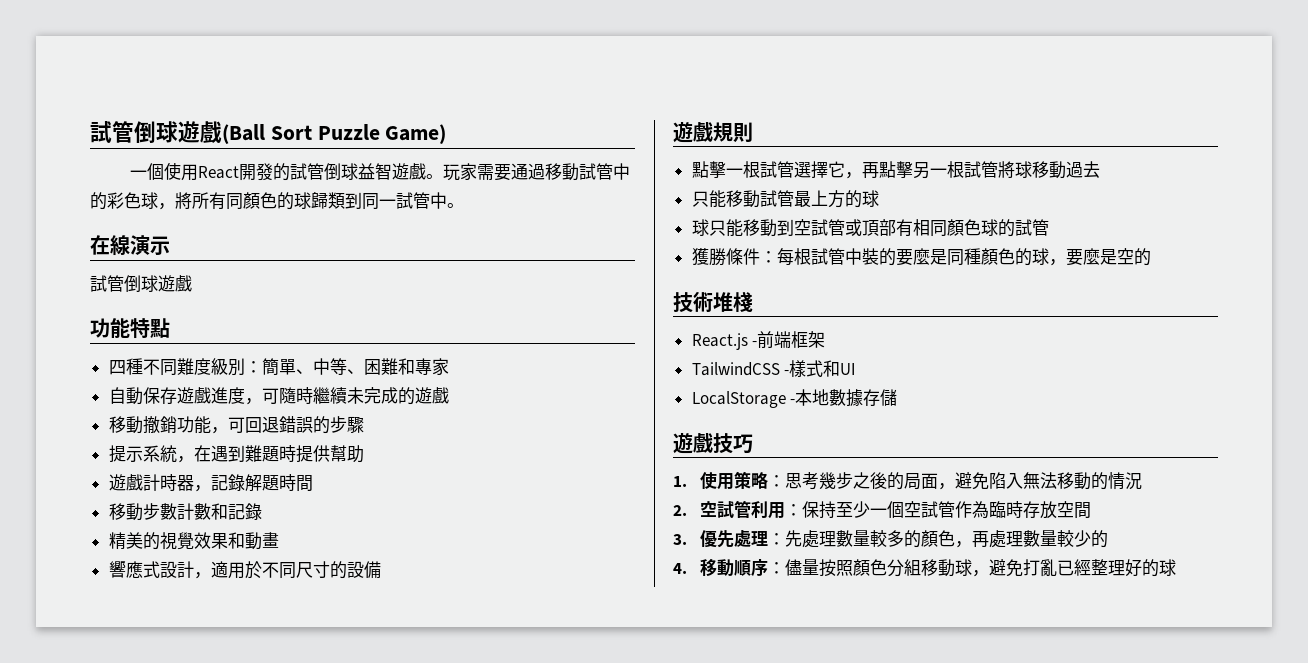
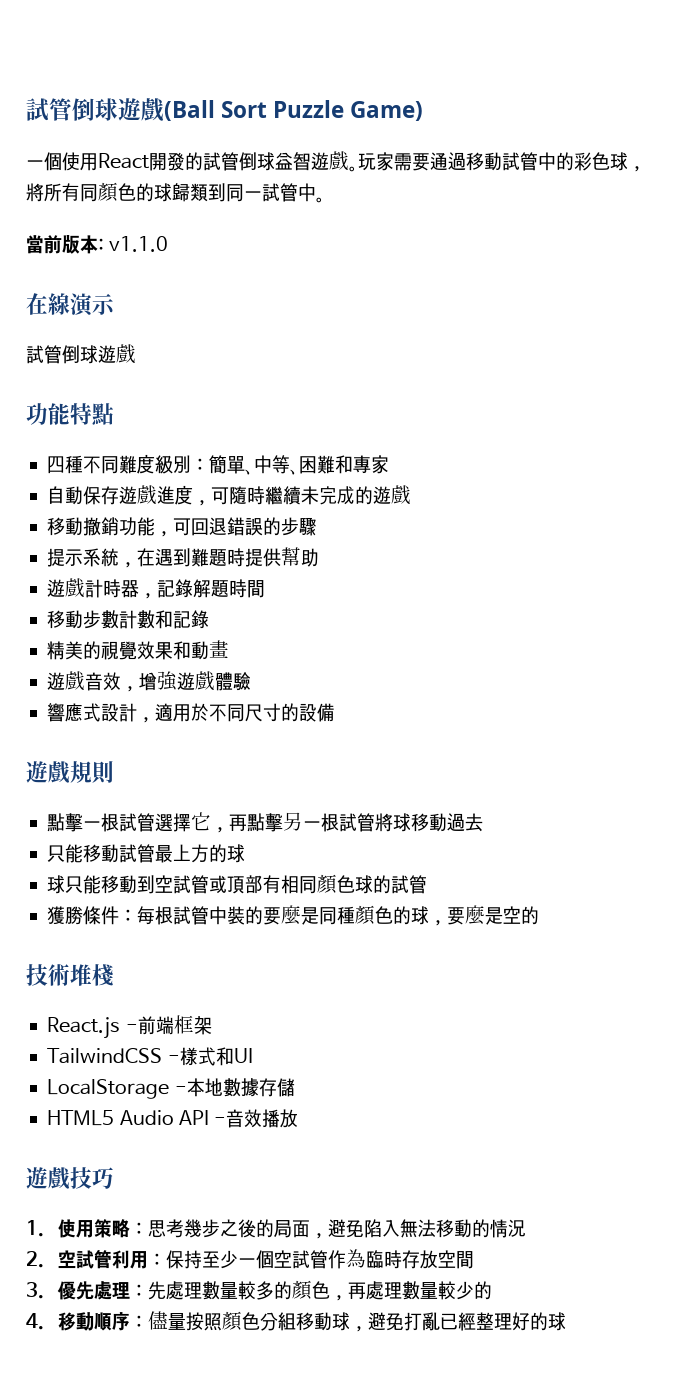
+ 當前版本: v1.1.0
+ 遊戲音效，增強遊戲體驗
+ HTML5 Audio API -音效播放

